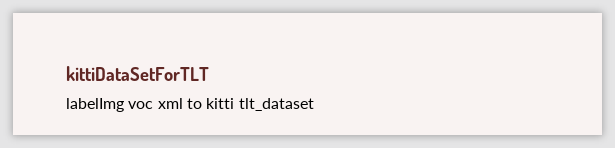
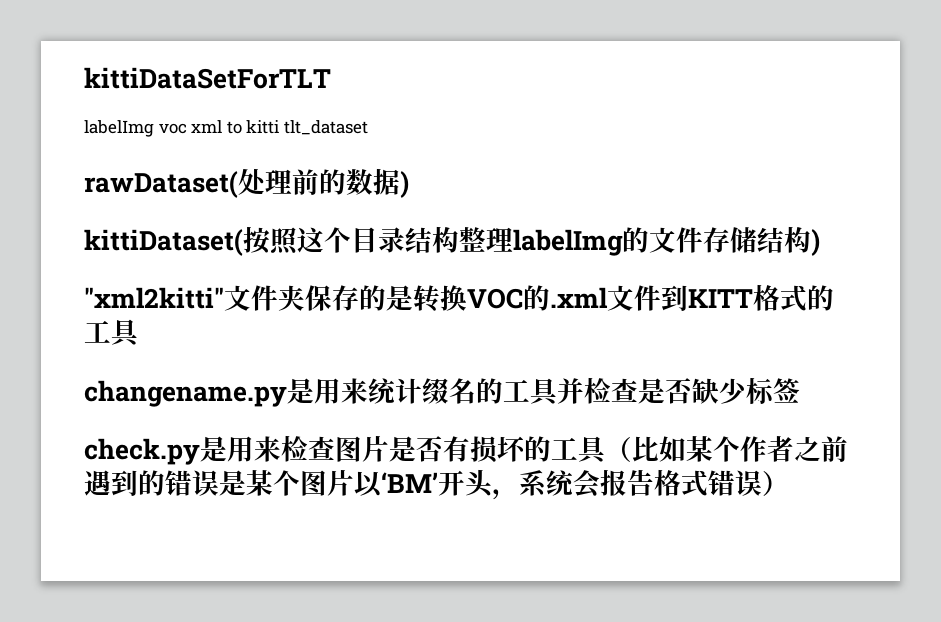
+ rawDataset(处理前的数据)
+ kittiDataset(按照这个目录结构整理labelImg的文件存储结构)
+ "xml2kitti"文件夹保存的是转换VOC的.xml文件到KITT格式的工具
+ changename.py是用来统计缀名的工具并检查是否缺少标签
+ check.py是用来检查图片是否有损坏的工具（比如某个作者之前遇到的错误是某个图片以‘BM’开头，系统会报告格式错误）

